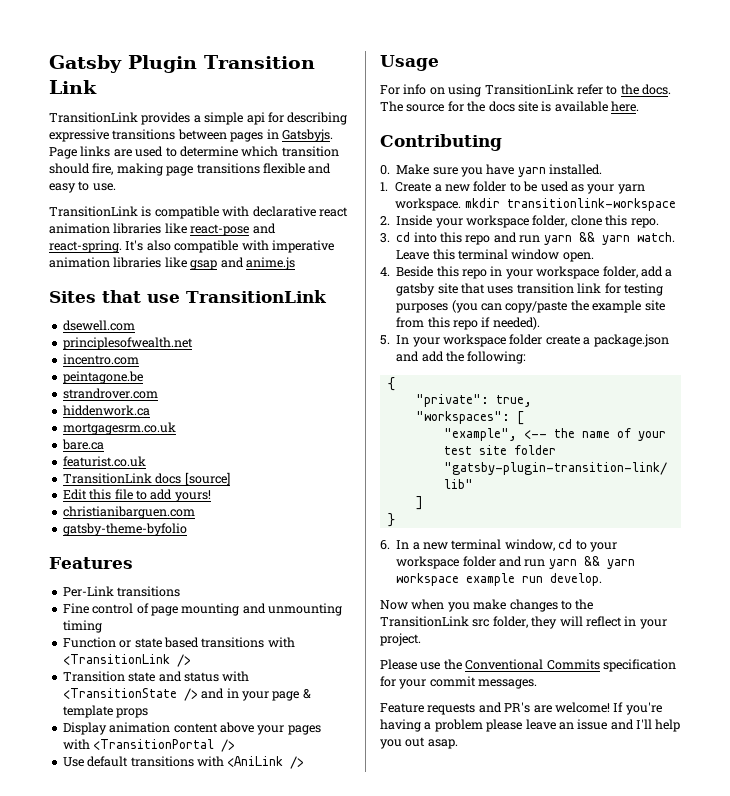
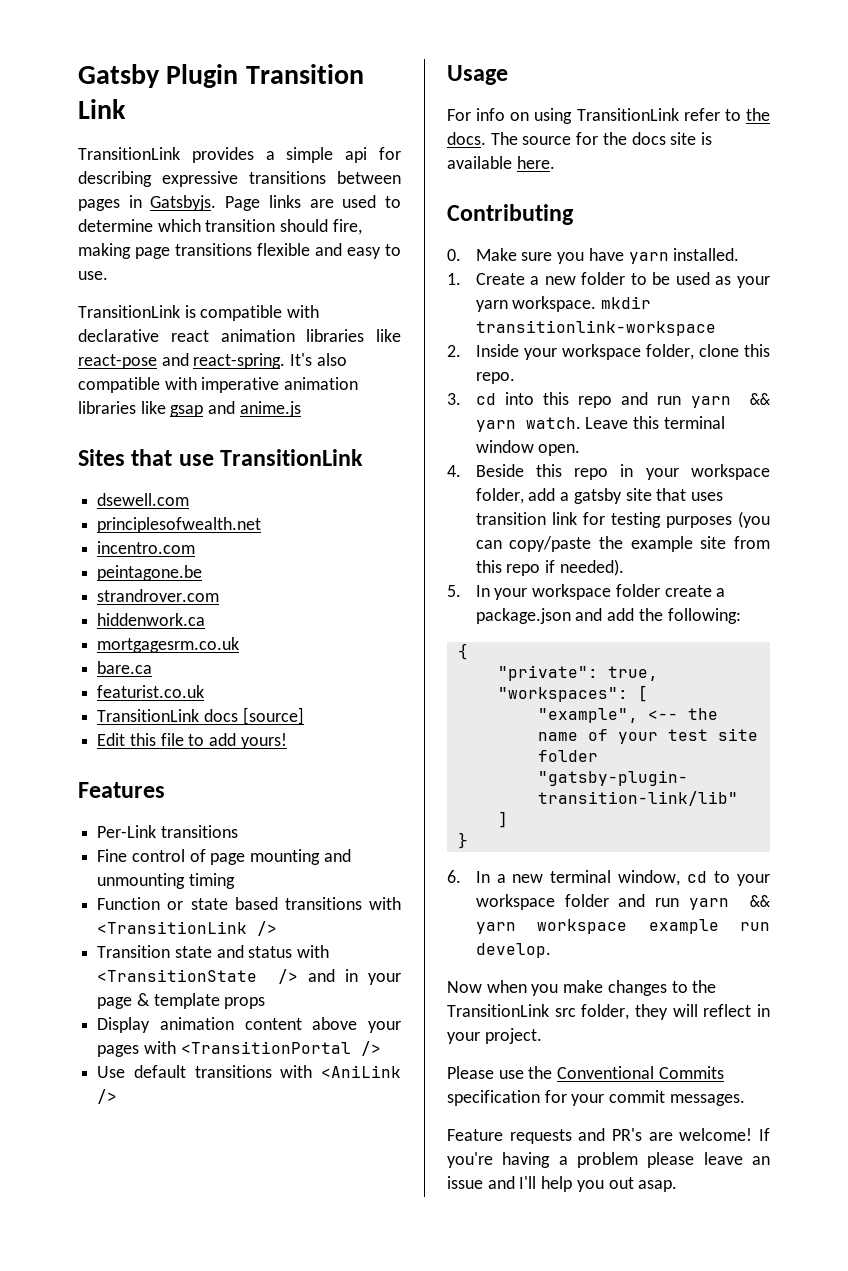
- christianibarguen.com
- gatsby-theme-byfolio

